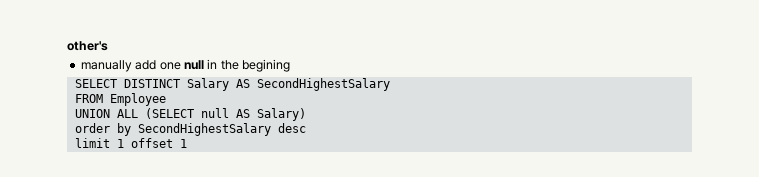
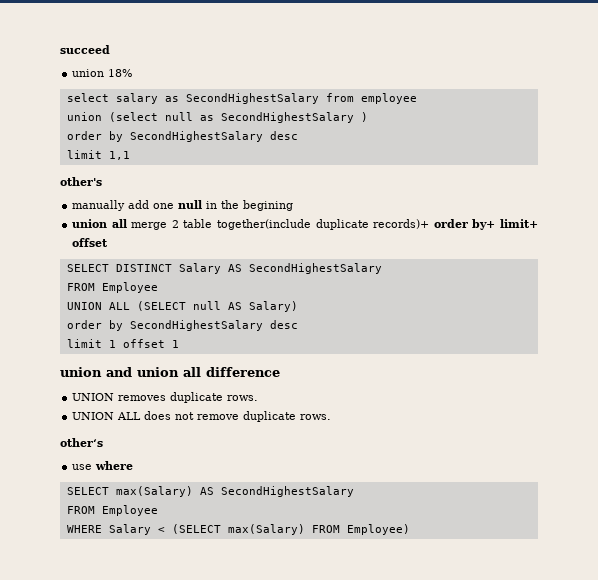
+ succeed
+ union 18%
+ select salary as SecondHighestSalary from employee
+ union (select null as SecondHighestSalary )
+ order by SecondHighestSalary desc
+ limit 1,1
+ union all merge 2 table together(include duplicate records)+ order by+ limit+ offset
+ union and union all difference
+ UNION removes duplicate rows.
+ UNION ALL does not remove duplicate rows.
+ other‘s
+ use where
+ SELECT max(Salary) AS SecondHighestSalary
+ FROM Employee
+ WHERE Salary < (SELECT max(Salary) FROM Employee)

